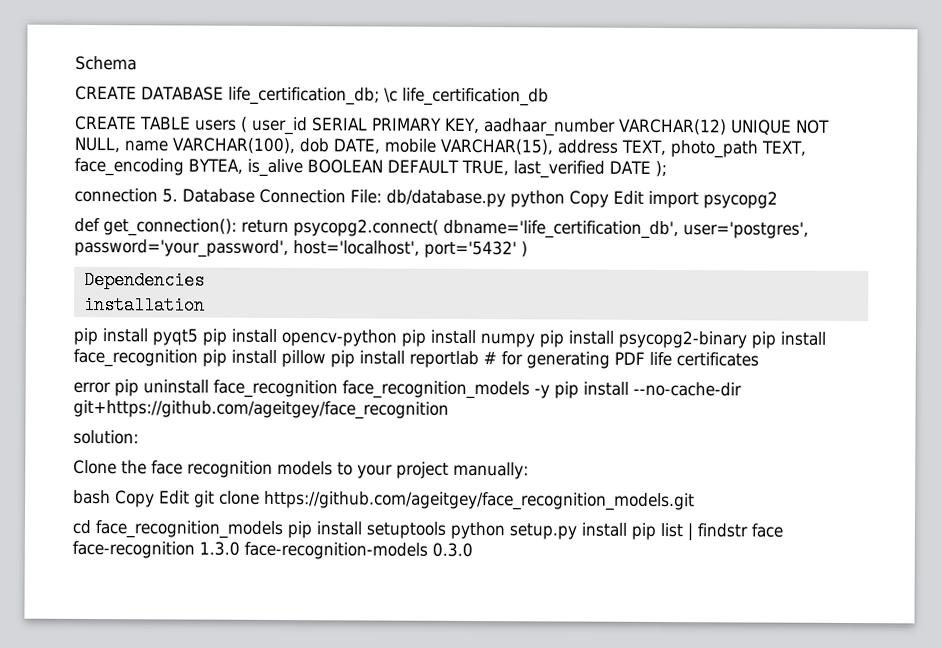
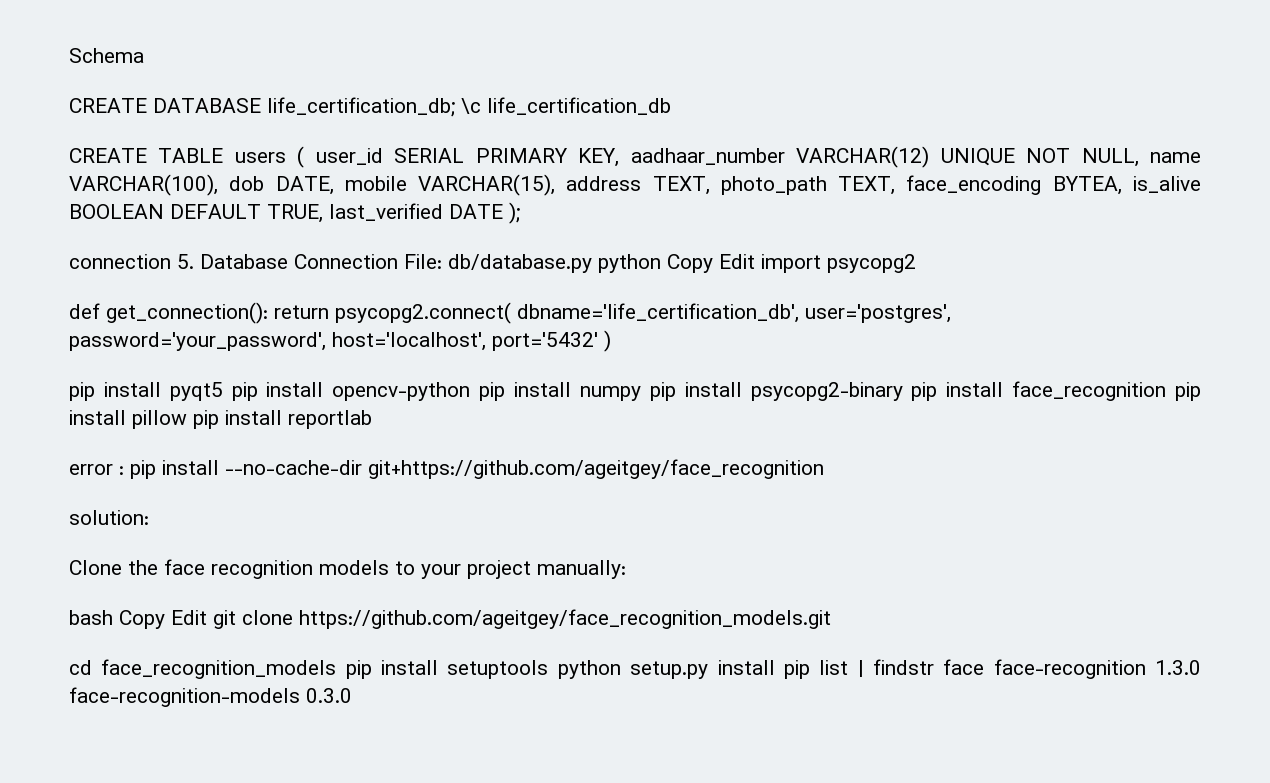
- Dependencies
- installation
- pip install pyqt5 pip install opencv-python pip install numpy pip install psycopg2-binary pip install face_recognition pip install pillow pip install reportlab # for generating PDF life certificates
- error pip uninstall face_recognition face_recognition_models -y pip install --no-cache-dir git+https://github.com/ageitgey/face_recognition
+ pip install pyqt5 pip install opencv-python pip install numpy pip install psycopg2-binary pip install face_recognition pip install pillow pip install reportlab
+ error : pip install --no-cache-dir git+https://github.com/ageitgey/face_recognition

